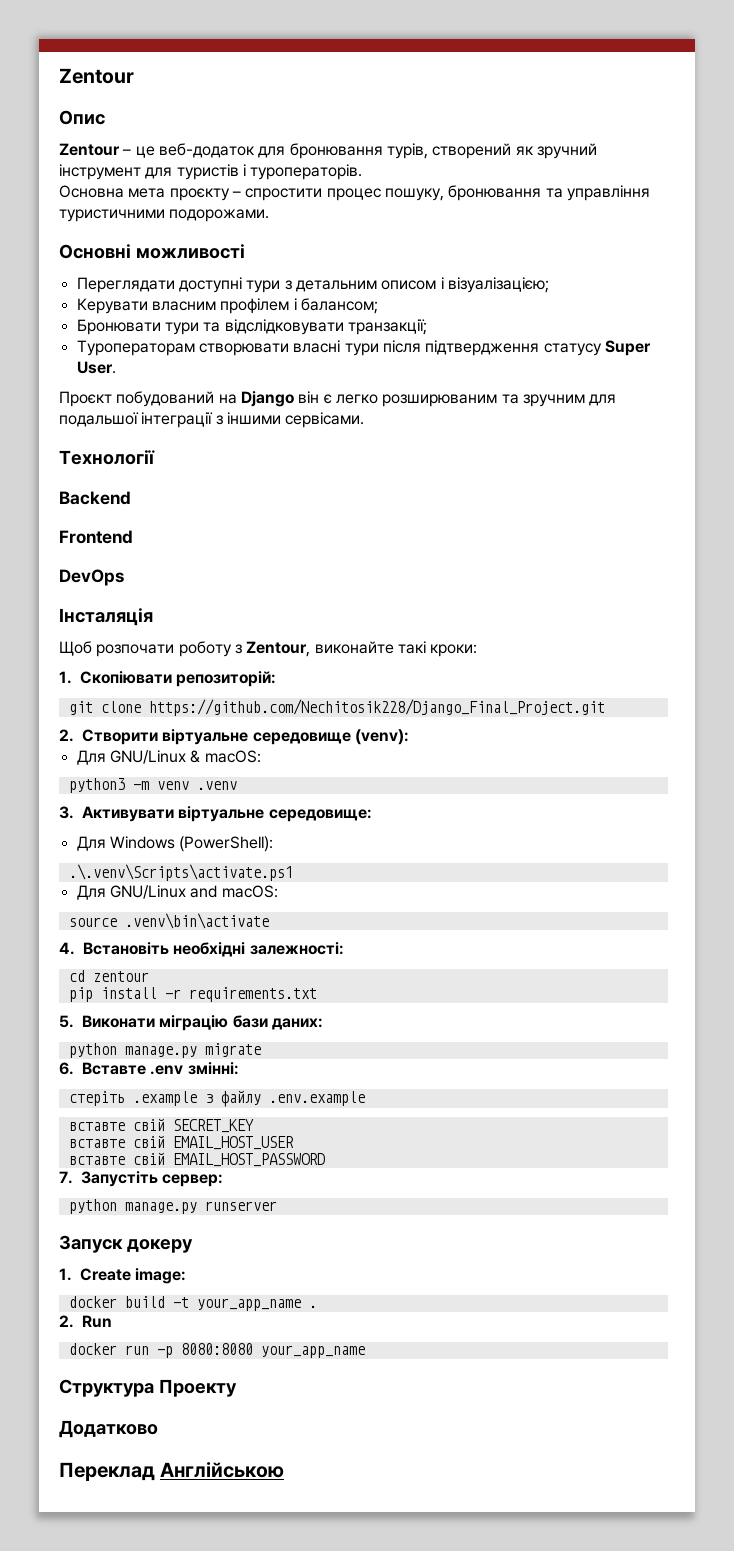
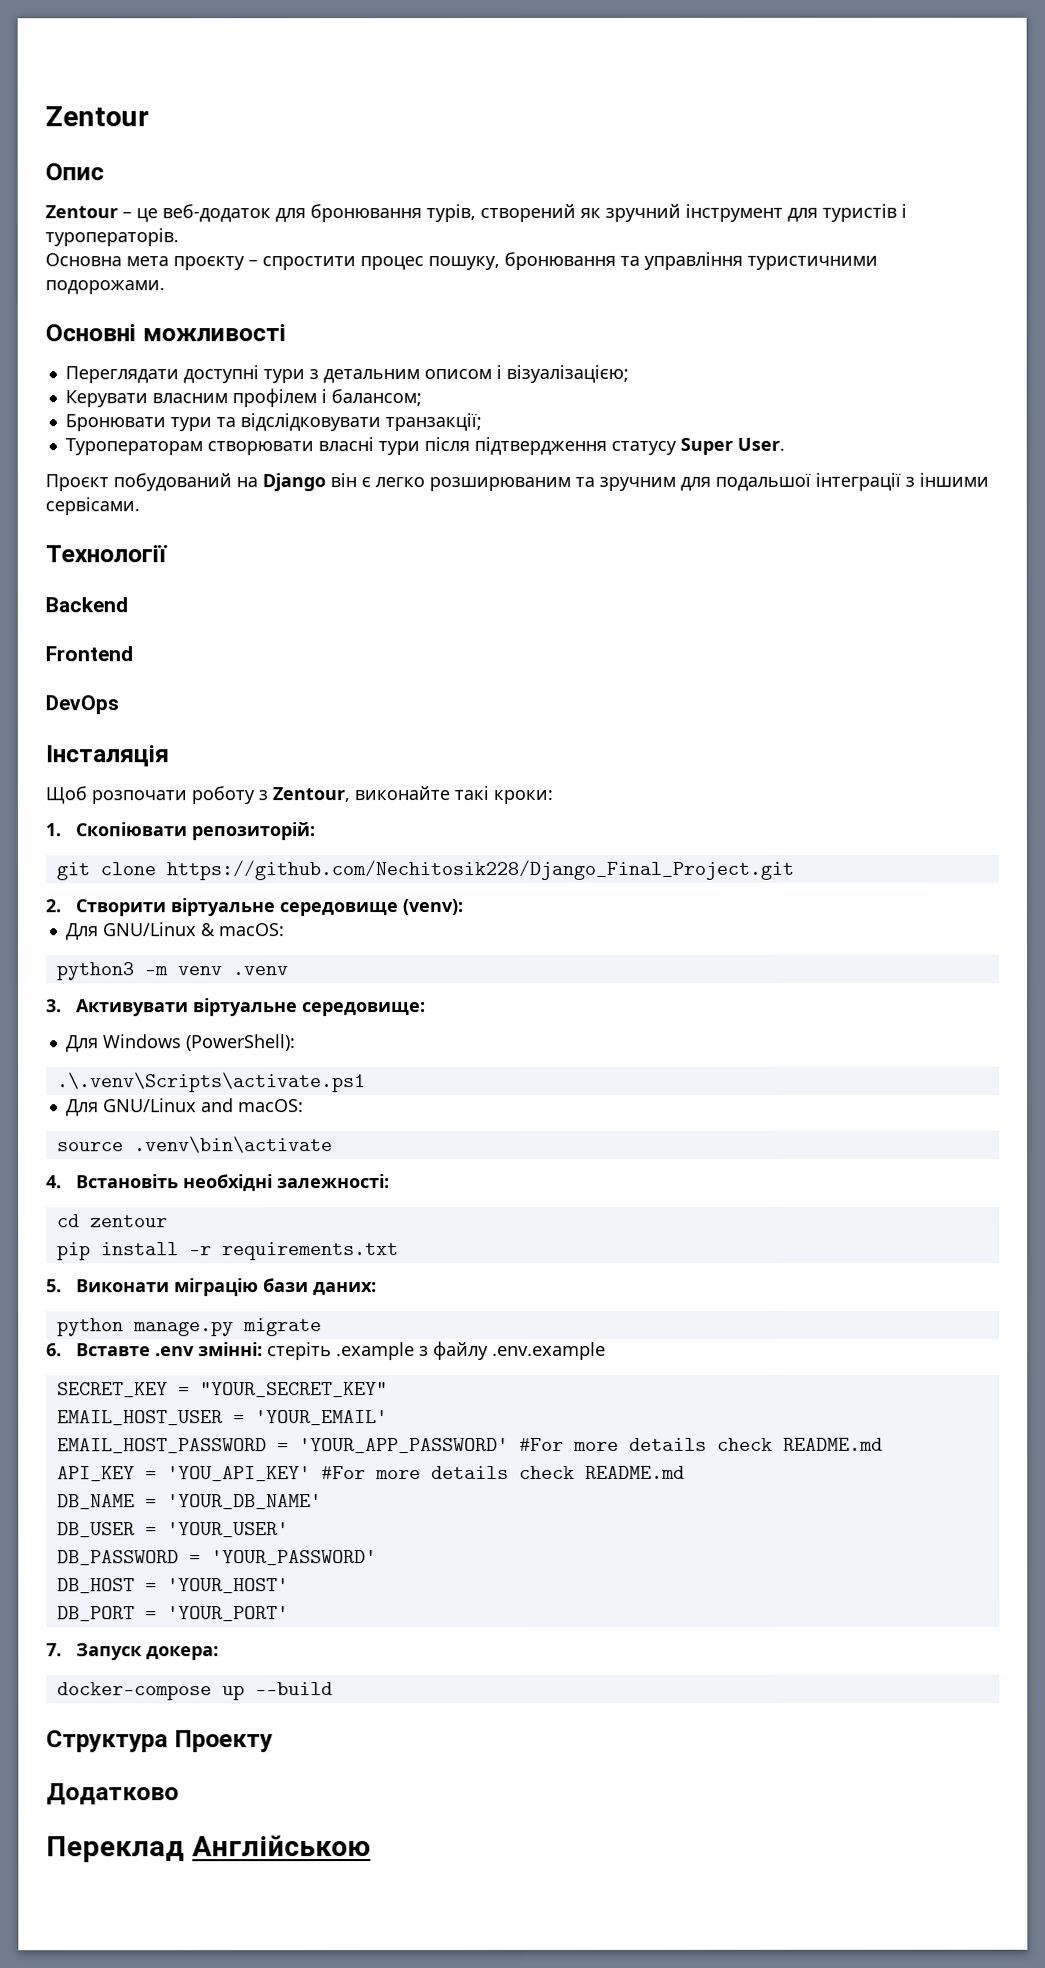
- 6. Вставте .env змінні:
- стеріть .example з файлу .env.example
+ 6. Вставте .env змінні: стеріть .example з файлу .env.example
- вставте свій SECRET_KEY
- вставте свій EMAIL_HOST_USER
- вставте свій EMAIL_HOST_PASSWORD
- 7. Запустіть сервер:
- python manage.py runserver
- Запуск докеру
- 1. Create image:
- docker build -t your_app_name .
- 2. Run
- docker run -p 8080:8080 your_app_name
+ SECRET_KEY = "YOUR_SECRET_KEY"
+ EMAIL_HOST_USER = 'YOUR_EMAIL'
+ EMAIL_HOST_PASSWORD = 'YOUR_APP_PASSWORD' #For more details check README.md
+ API_KEY = 'YOU_API_KEY' #For more details check README.md
+ DB_NAME = 'YOUR_DB_NAME'
+ DB_USER = 'YOUR_USER'
+ DB_PASSWORD = 'YOUR_PASSWORD'
+ DB_HOST = 'YOUR_HOST'
+ DB_PORT = 'YOUR_PORT'
+ 7. Запуск докера:
+ docker-compose up --build

